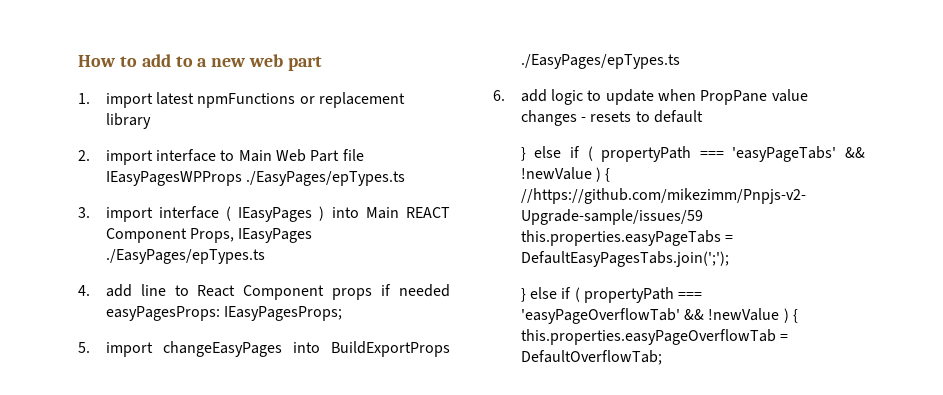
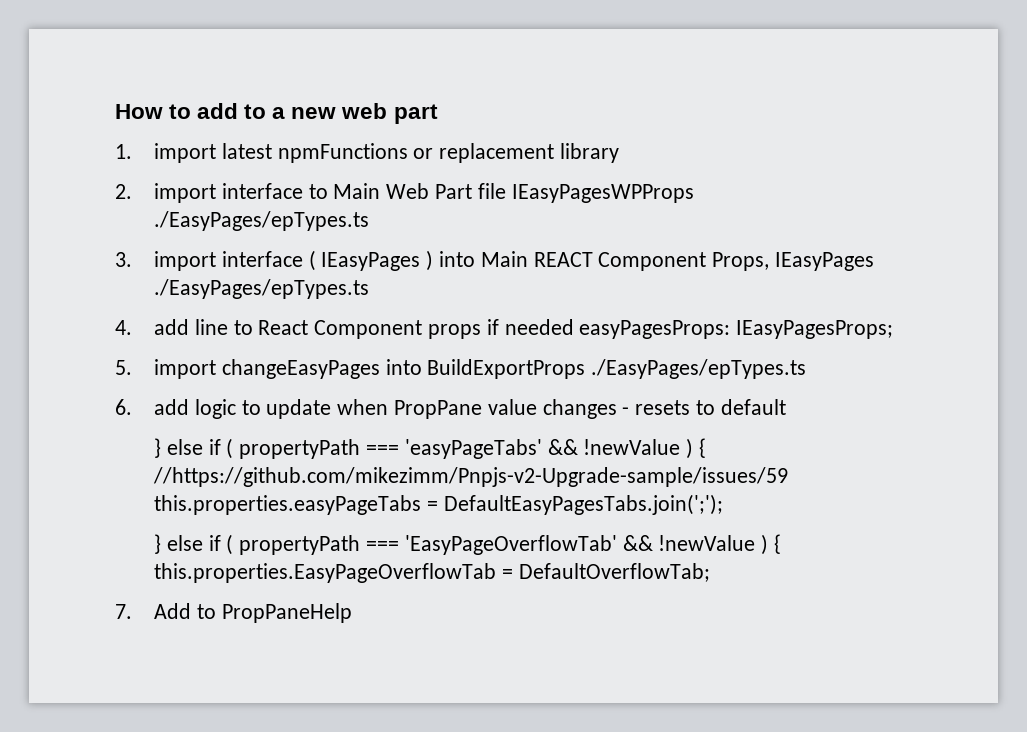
- } else if ( propertyPath === 'easyPageOverflowTab' && !newValue ) { this.properties.easyPageOverflowTab = DefaultOverflowTab;
+ } else if ( propertyPath === 'EasyPageOverflowTab' && !newValue ) { this.properties.EasyPageOverflowTab = DefaultOverflowTab;
+ 7. Add to PropPaneHelp

